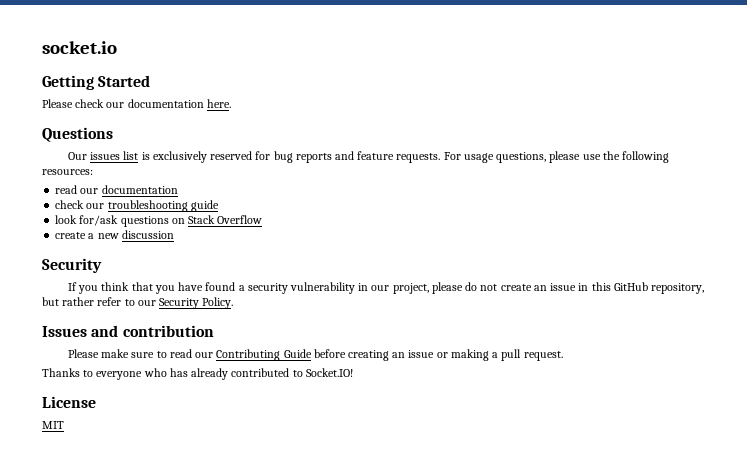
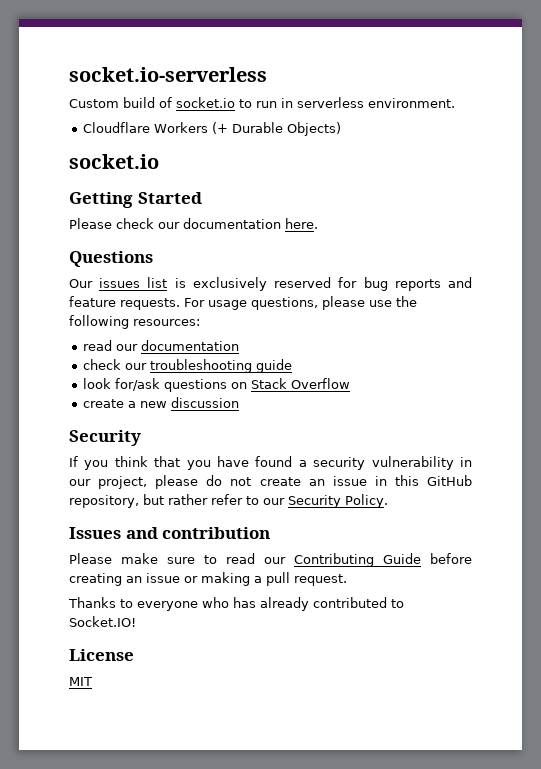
+ socket.io-serverless
+ Custom build of socket.io to run in serverless environment.
+ Cloudflare Workers (+ Durable Objects)

